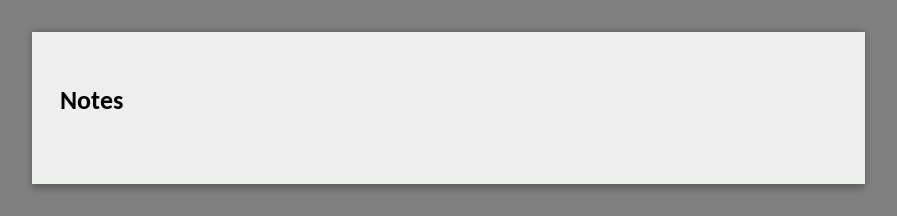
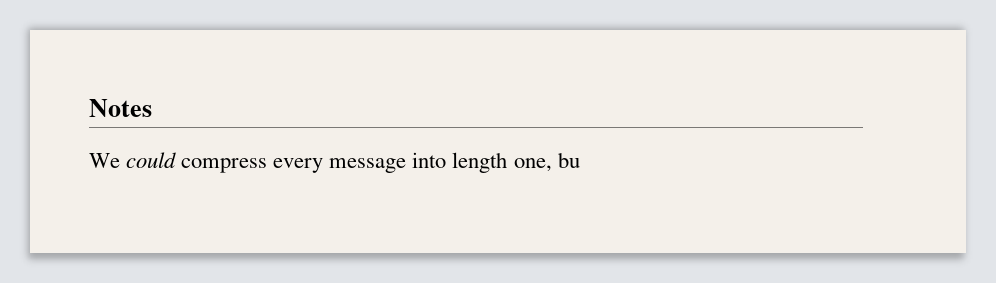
+ We could compress every message into length one, bu

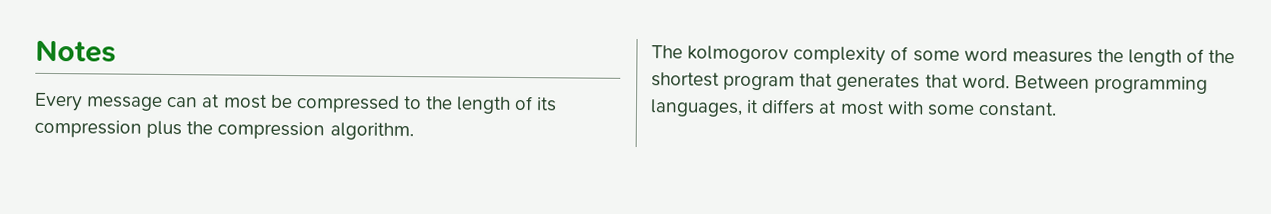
- We could compress every message into length one, bu
+ Every message can at most be compressed to the length of its compression plus the compression algorithm.
+ The kolmogorov complexity of some word measures the length of the shortest program that generates that word. Between programming languages, it differs at most with some constant.

